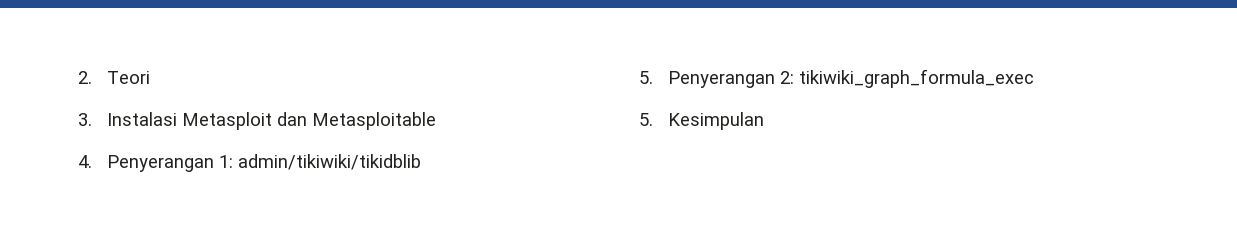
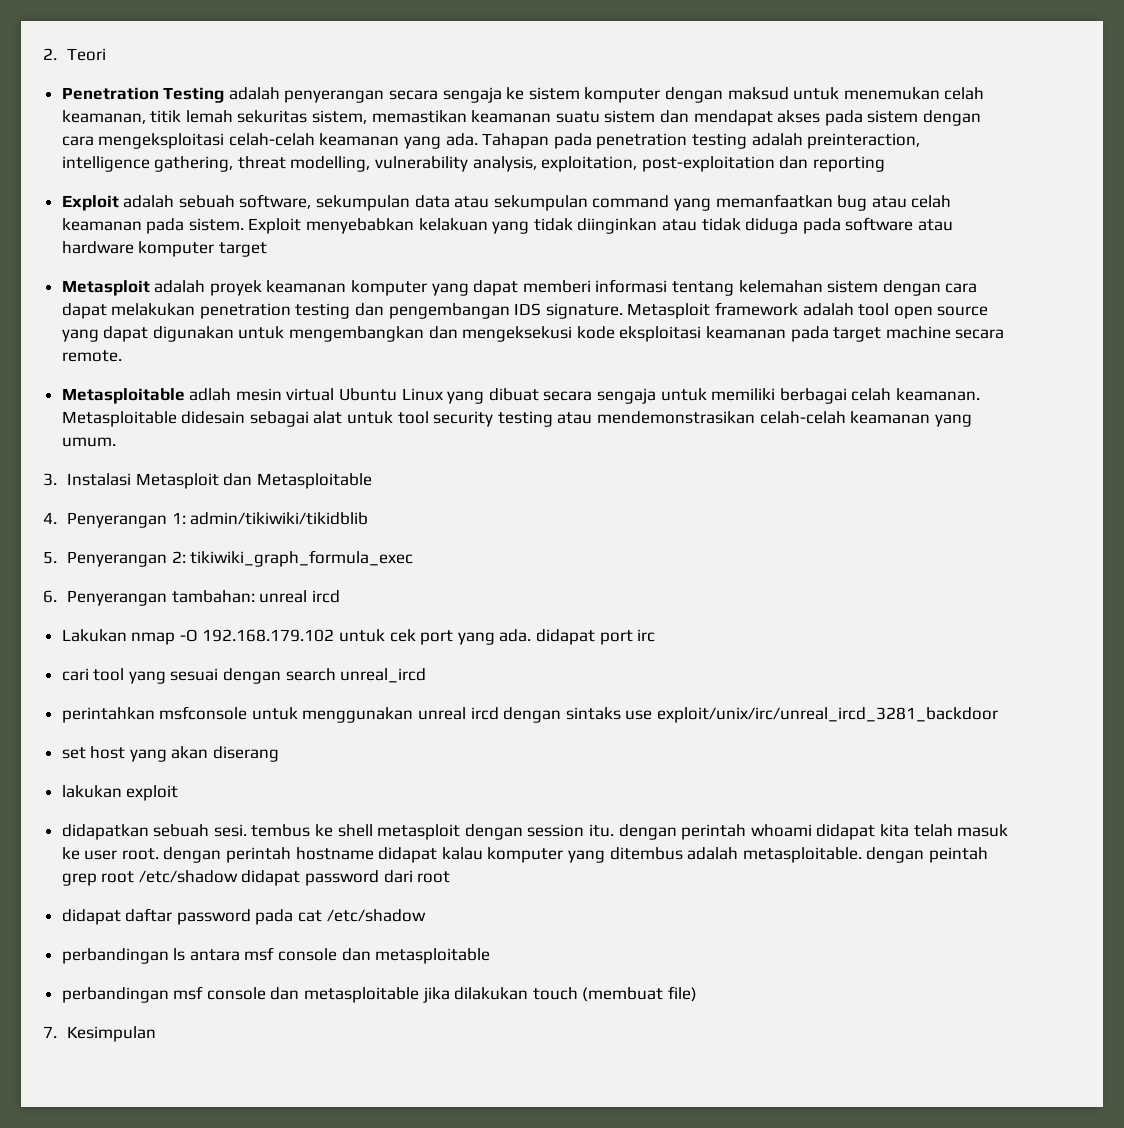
+ Penetration Testing adalah penyerangan secara sengaja ke sistem komputer dengan maksud untuk menemukan celah keamanan, titik lemah sekuritas sistem, memastikan keamanan suatu sistem dan mendapat akses pada sistem dengan cara mengeksploitasi celah-celah keamanan yang ada. Tahapan pada penetration testing adalah preinteraction, intelligence gathering, threat modelling, vulnerability analysis, exploitation, post-exploitation dan reporting
+ Exploit adalah sebuah software, sekumpulan data atau sekumpulan command yang memanfaatkan bug atau celah keamanan pada sistem. Exploit menyebabkan kelakuan yang tidak diinginkan atau tidak diduga pada software atau hardware komputer target
+ Metasploit adalah proyek keamanan komputer yang dapat memberi informasi tentang kelemahan sistem dengan cara dapat melakukan penetration testing dan pengembangan IDS signature. Metasploit framework adalah tool open source yang dapat digunakan untuk mengembangkan dan mengeksekusi kode eksploitasi keamanan pada target machine secara remote.
+ Metasploitable adlah mesin virtual Ubuntu Linux yang dibuat secara sengaja untuk memiliki berbagai celah keamanan. Metasploitable didesain sebagai alat untuk tool security testing atau mendemonstrasikan celah-celah keamanan yang umum.
- 5. Kesimpulan
+ 6. Penyerangan tambahan: unreal ircd
+ Lakukan nmap -O 192.168.179.102 untuk cek port yang ada. didapat port irc
+ cari tool yang sesuai dengan search unreal_ircd
+ perintahkan msfconsole untuk menggunakan unreal ircd dengan sintaks use exploit/unix/irc/unreal_ircd_3281_backdoor
+ set host yang akan diserang
+ lakukan exploit
+ didapatkan sebuah sesi. tembus ke shell metasploit dengan session itu. dengan perintah whoami didapat kita telah masuk ke user root. dengan perintah hostname didapat kalau komputer yang ditembus adalah metasploitable. dengan peintah grep root /etc/shadow didapat password dari root
+ didapat daftar password pada cat /etc/shadow
+ perbandingan ls antara msf console dan metasploitable
+ perbandingan msf console dan metasploitable jika dilakukan touch (membuat file)
+ 7. Kesimpulan

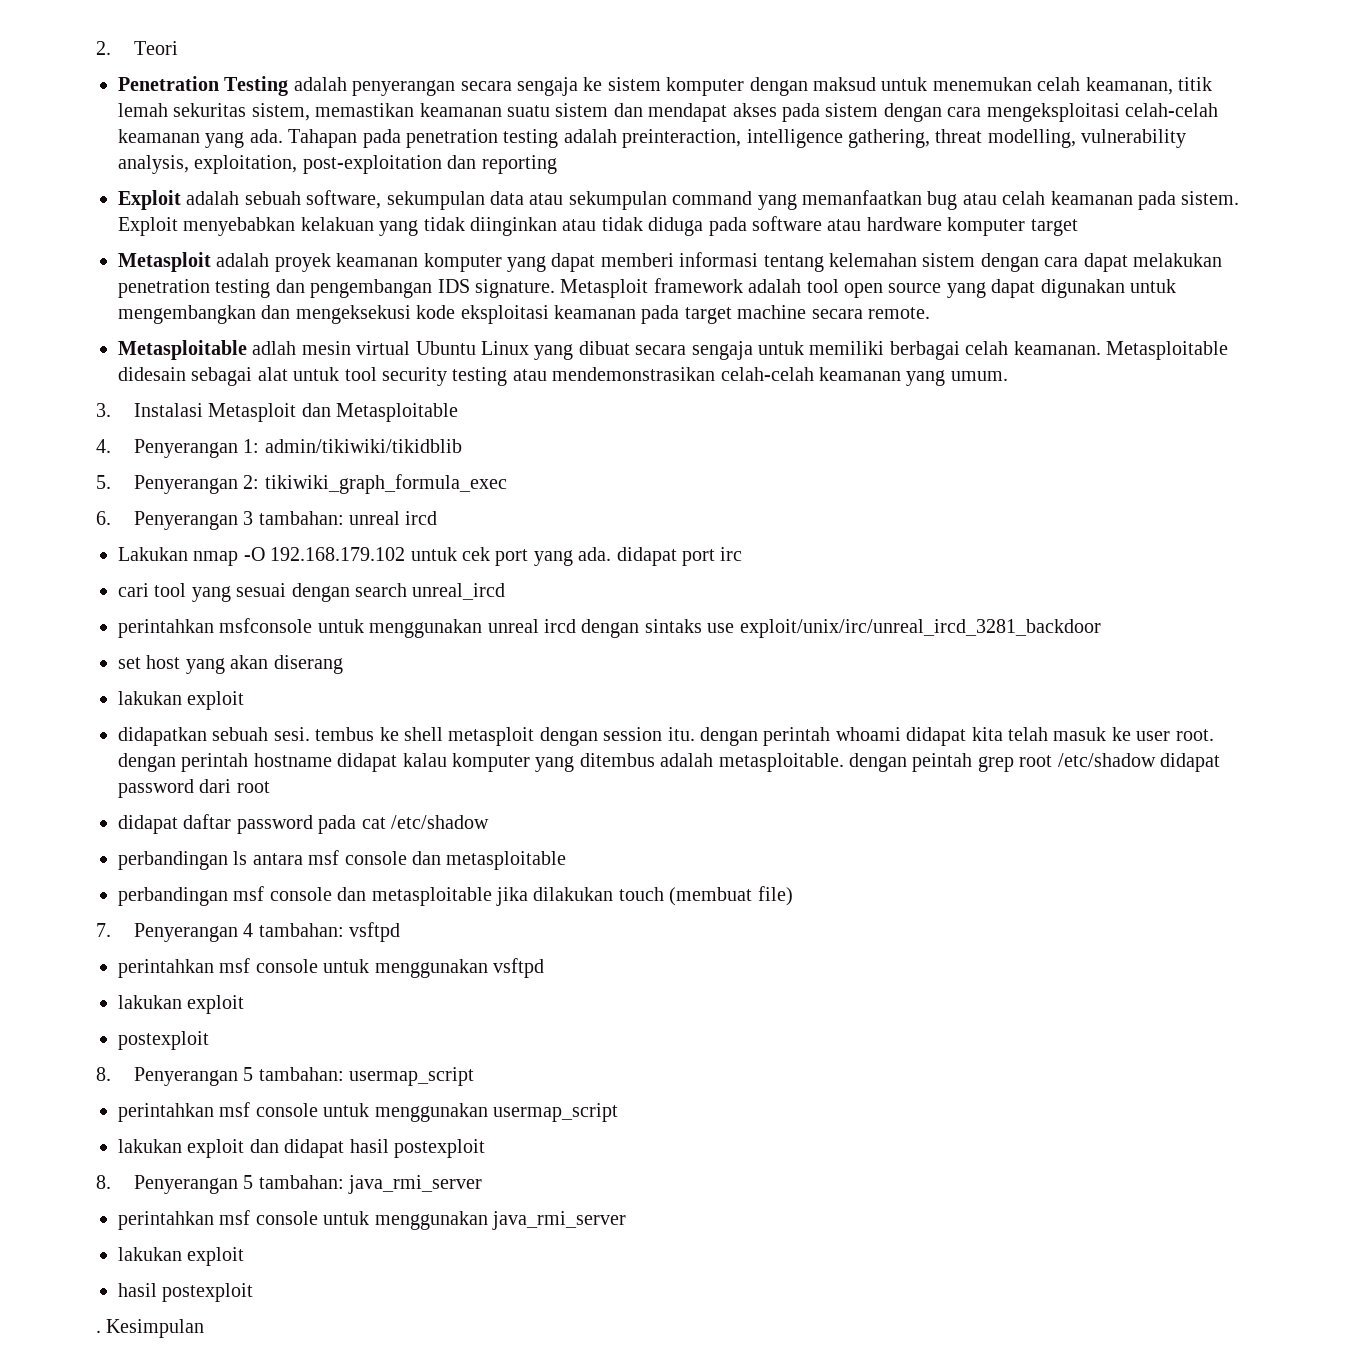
- 6. Penyerangan tambahan: unreal ircd
+ 6. Penyerangan 3 tambahan: unreal ircd
- 7. Kesimpulan
+ 7. Penyerangan 4 tambahan: vsftpd
+ perintahkan msf console untuk menggunakan vsftpd
+ lakukan exploit
+ postexploit
+ 8. Penyerangan 5 tambahan: usermap_script
+ perintahkan msf console untuk menggunakan usermap_script
+ lakukan exploit dan didapat hasil postexploit
+ 8. Penyerangan 5 tambahan: java_rmi_server
+ perintahkan msf console untuk menggunakan java_rmi_server
+ lakukan exploit
+ hasil postexploit
+ . Kesimpulan

